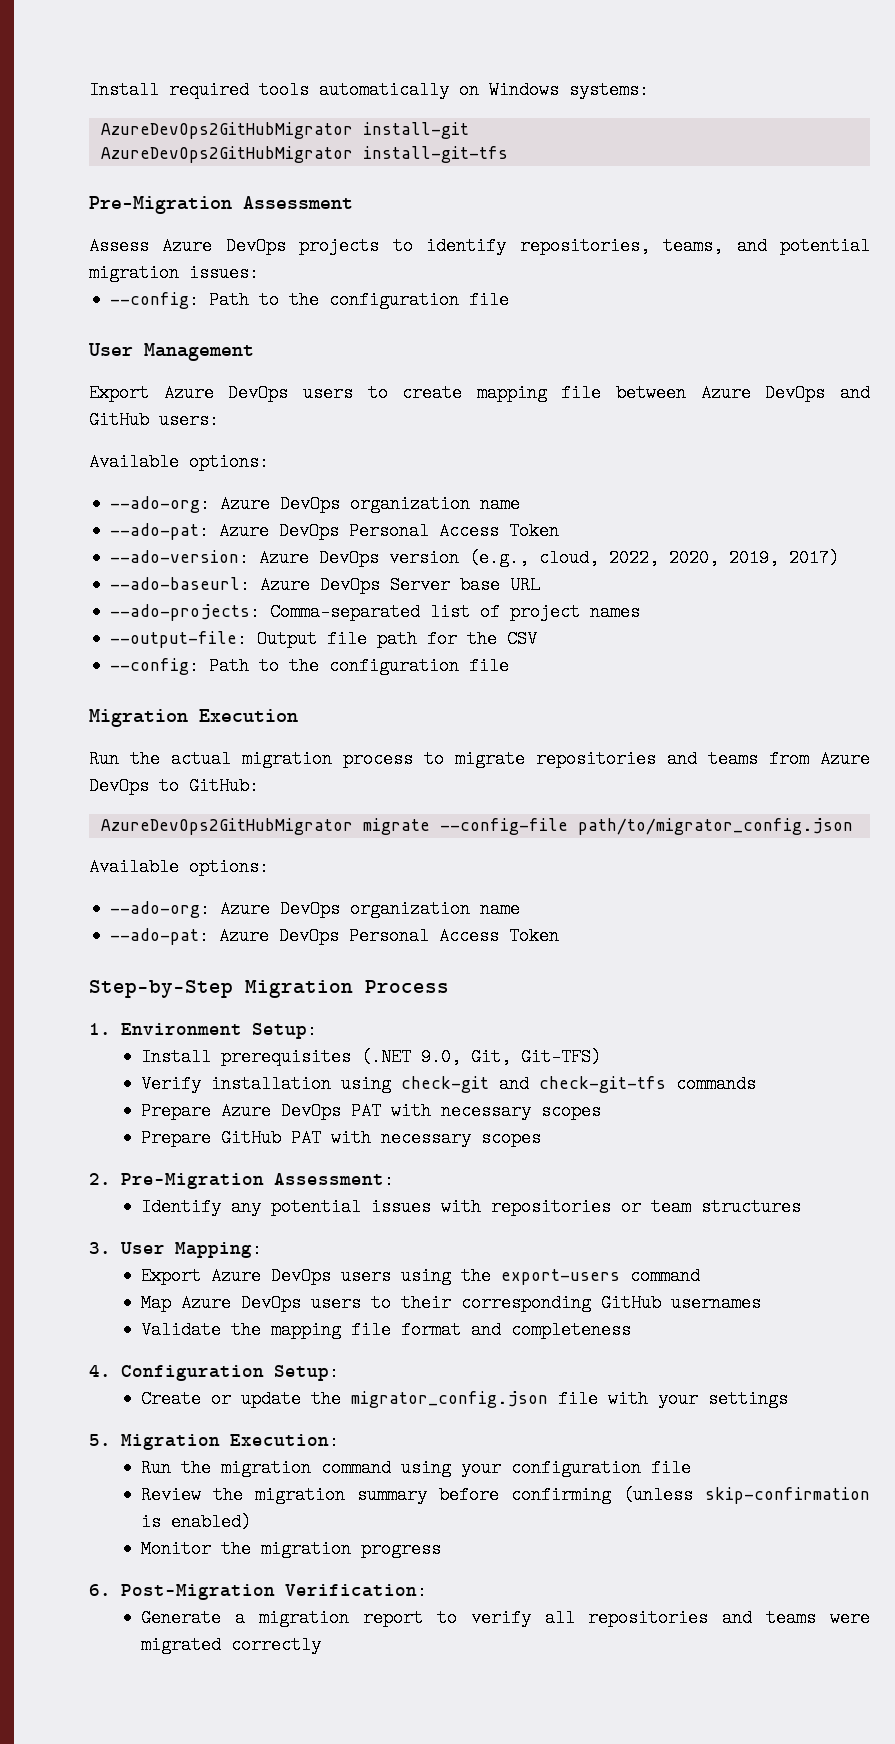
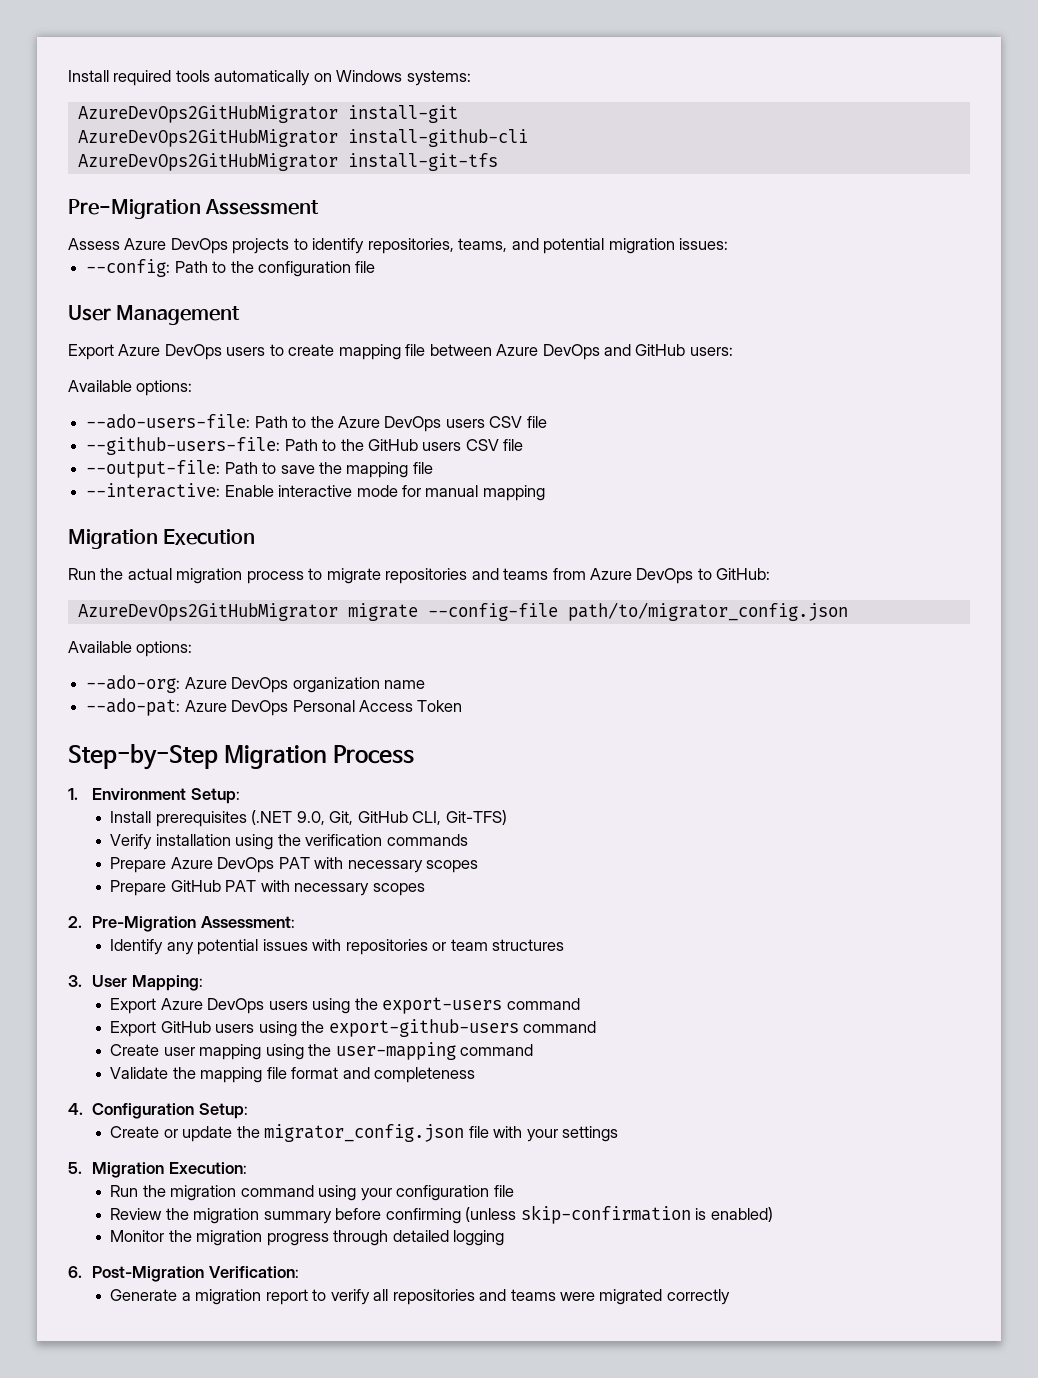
+ AzureDevOps2GitHubMigrator install-github-cli
  Export Azure DevOps users to create mapping file between Azure DevOps and GitHub users:
  Available options:
- --ado-org: Azure DevOps organization name
- --ado-pat: Azure DevOps Personal Access Token
- --ado-version: Azure DevOps version (e.g., cloud, 2022, 2020, 2019, 2017)
- --ado-baseurl: Azure DevOps Server base URL
- --ado-projects: Comma-separated list of project names
- --output-file: Output file path for the CSV
- --config: Path to the configuration file
+ --ado-users-file: Path to the Azure DevOps users CSV file
+ --github-users-file: Path to the GitHub users CSV file
+ --output-file: Path to save the mapping file
+ --interactive: Enable interactive mode for manual mapping
- Install prerequisites (.NET 9.0, Git, Git-TFS)
+ Install prerequisites (.NET 9.0, Git, GitHub CLI, Git-TFS)
- Verify installation using check-git and check-git-tfs commands
+ Verify installation using the verification commands
- Map Azure DevOps users to their corresponding GitHub usernames
+ Export GitHub users using the export-github-users command
+ Create user mapping using the user-mapping command
- Monitor the migration progress
+ Monitor the migration progress through detailed logging

